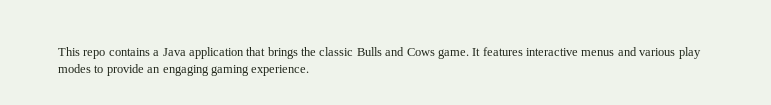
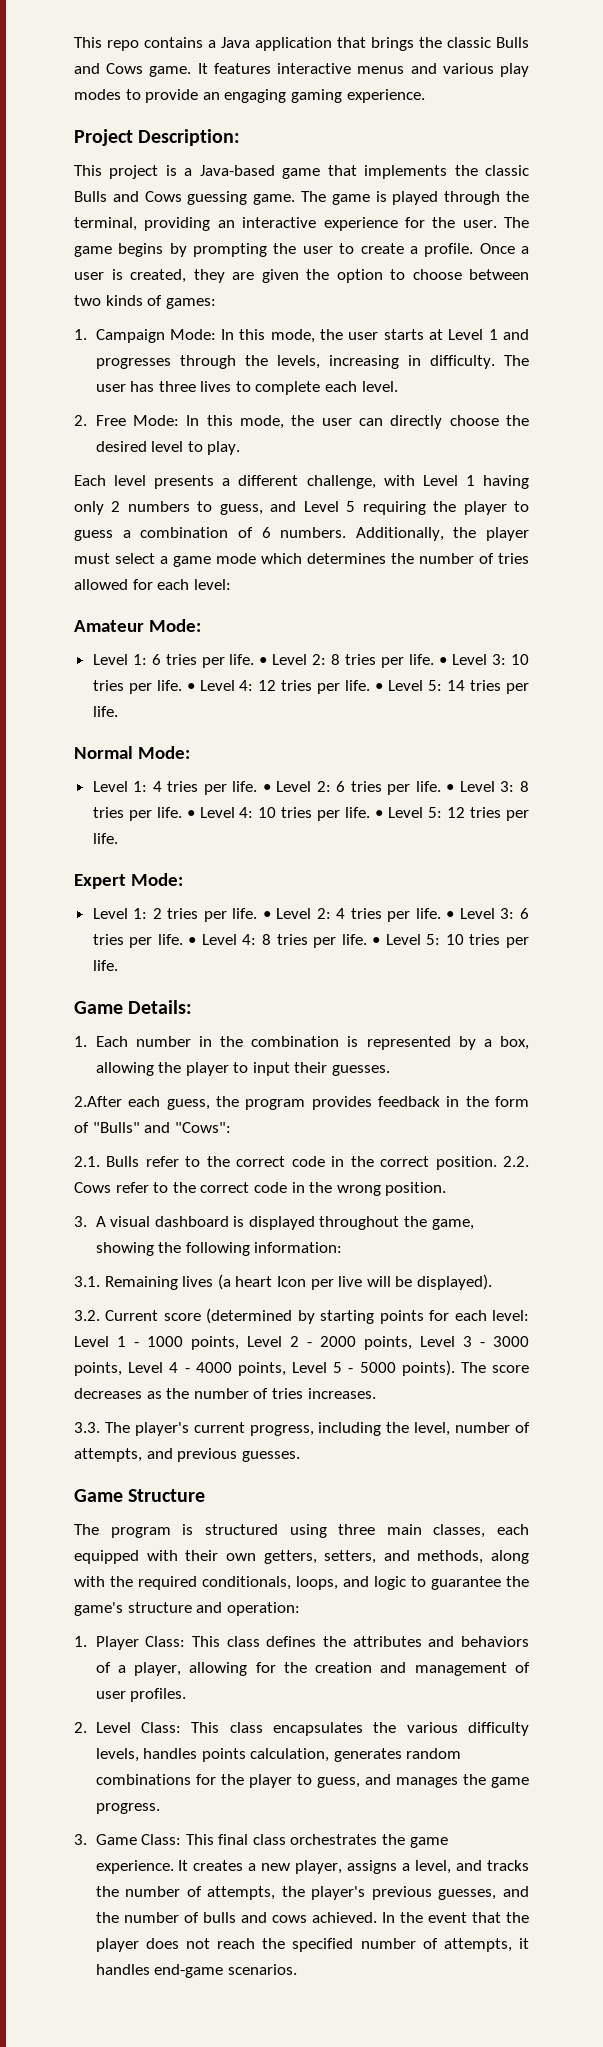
+ Project Description:
+ This project is a Java-based game that implements the classic Bulls and Cows guessing game. The game is played through the terminal, providing an interactive experience for the user. The game begins by prompting the user to create a profile. Once a user is created, they are given the option to choose between two kinds of games:
+ 1. Campaign Mode: In this mode, the user starts at Level 1 and progresses through the levels, increasing in difficulty. The user has three lives to complete each level.
+ 2. Free Mode: In this mode, the user can directly choose the desired level to play.
+ Each level presents a different challenge, with Level 1 having only 2 numbers to guess, and Level 5 requiring the player to guess a combination of 6 numbers. Additionally, the player must select a game mode which determines the number of tries allowed for each level:
+ Amateur Mode:
+ Level 1: 6 tries per life. • Level 2: 8 tries per life. • Level 3: 10 tries per life. • Level 4: 12 tries per life. • Level 5: 14 tries per life.
+ Normal Mode:
+ Level 1: 4 tries per life. • Level 2: 6 tries per life. • Level 3: 8 tries per life. • Level 4: 10 tries per life. • Level 5: 12 tries per life.
+ Expert Mode:
+ Level 1: 2 tries per life. • Level 2: 4 tries per life. • Level 3: 6 tries per life. • Level 4: 8 tries per life. • Level 5: 10 tries per life.
+ Game Details:
+ 1. Each number in the combination is represented by a box, allowing the player to input their guesses.
+ 2.After each guess, the program provides feedback in the form of "Bulls" and "Cows":
+ 2.1. Bulls refer to the correct code in the correct position. 2.2. Cows refer to the correct code in the wrong position.
+ 3. A visual dashboard is displayed throughout the game, showing the following information:
+ 3.1. Remaining lives (a heart Icon per live will be displayed).
+ 3.2. Current score (determined by starting points for each level: Level 1 - 1000 points, Level 2 - 2000 points, Level 3 - 3000 points, Level 4 - 4000 points, Level 5 - 5000 points). The score decreases as the number of tries increases.
+ 3.3. The player's current progress, including the level, number of attempts, and previous guesses.
+ Game Structure
+ The program is structured using three main classes, each equipped with their own getters, setters, and methods, along with the required conditionals, loops, and logic to guarantee the game's structure and operation:
+ 1. Player Class: This class defines the attributes and behaviors of a player, allowing for the creation and management of user profiles.
+ 2. Level Class: This class encapsulates the various difficulty levels, handles points calculation, generates random combinations for the player to guess, and manages the game progress.
+ 3. Game Class: This final class orchestrates the game experience. It creates a new player, assigns a level, and tracks the number of attempts, the player's previous guesses, and the number of bulls and cows achieved. In the event that the player does not reach the specified number of attempts, it handles end-game scenarios.

